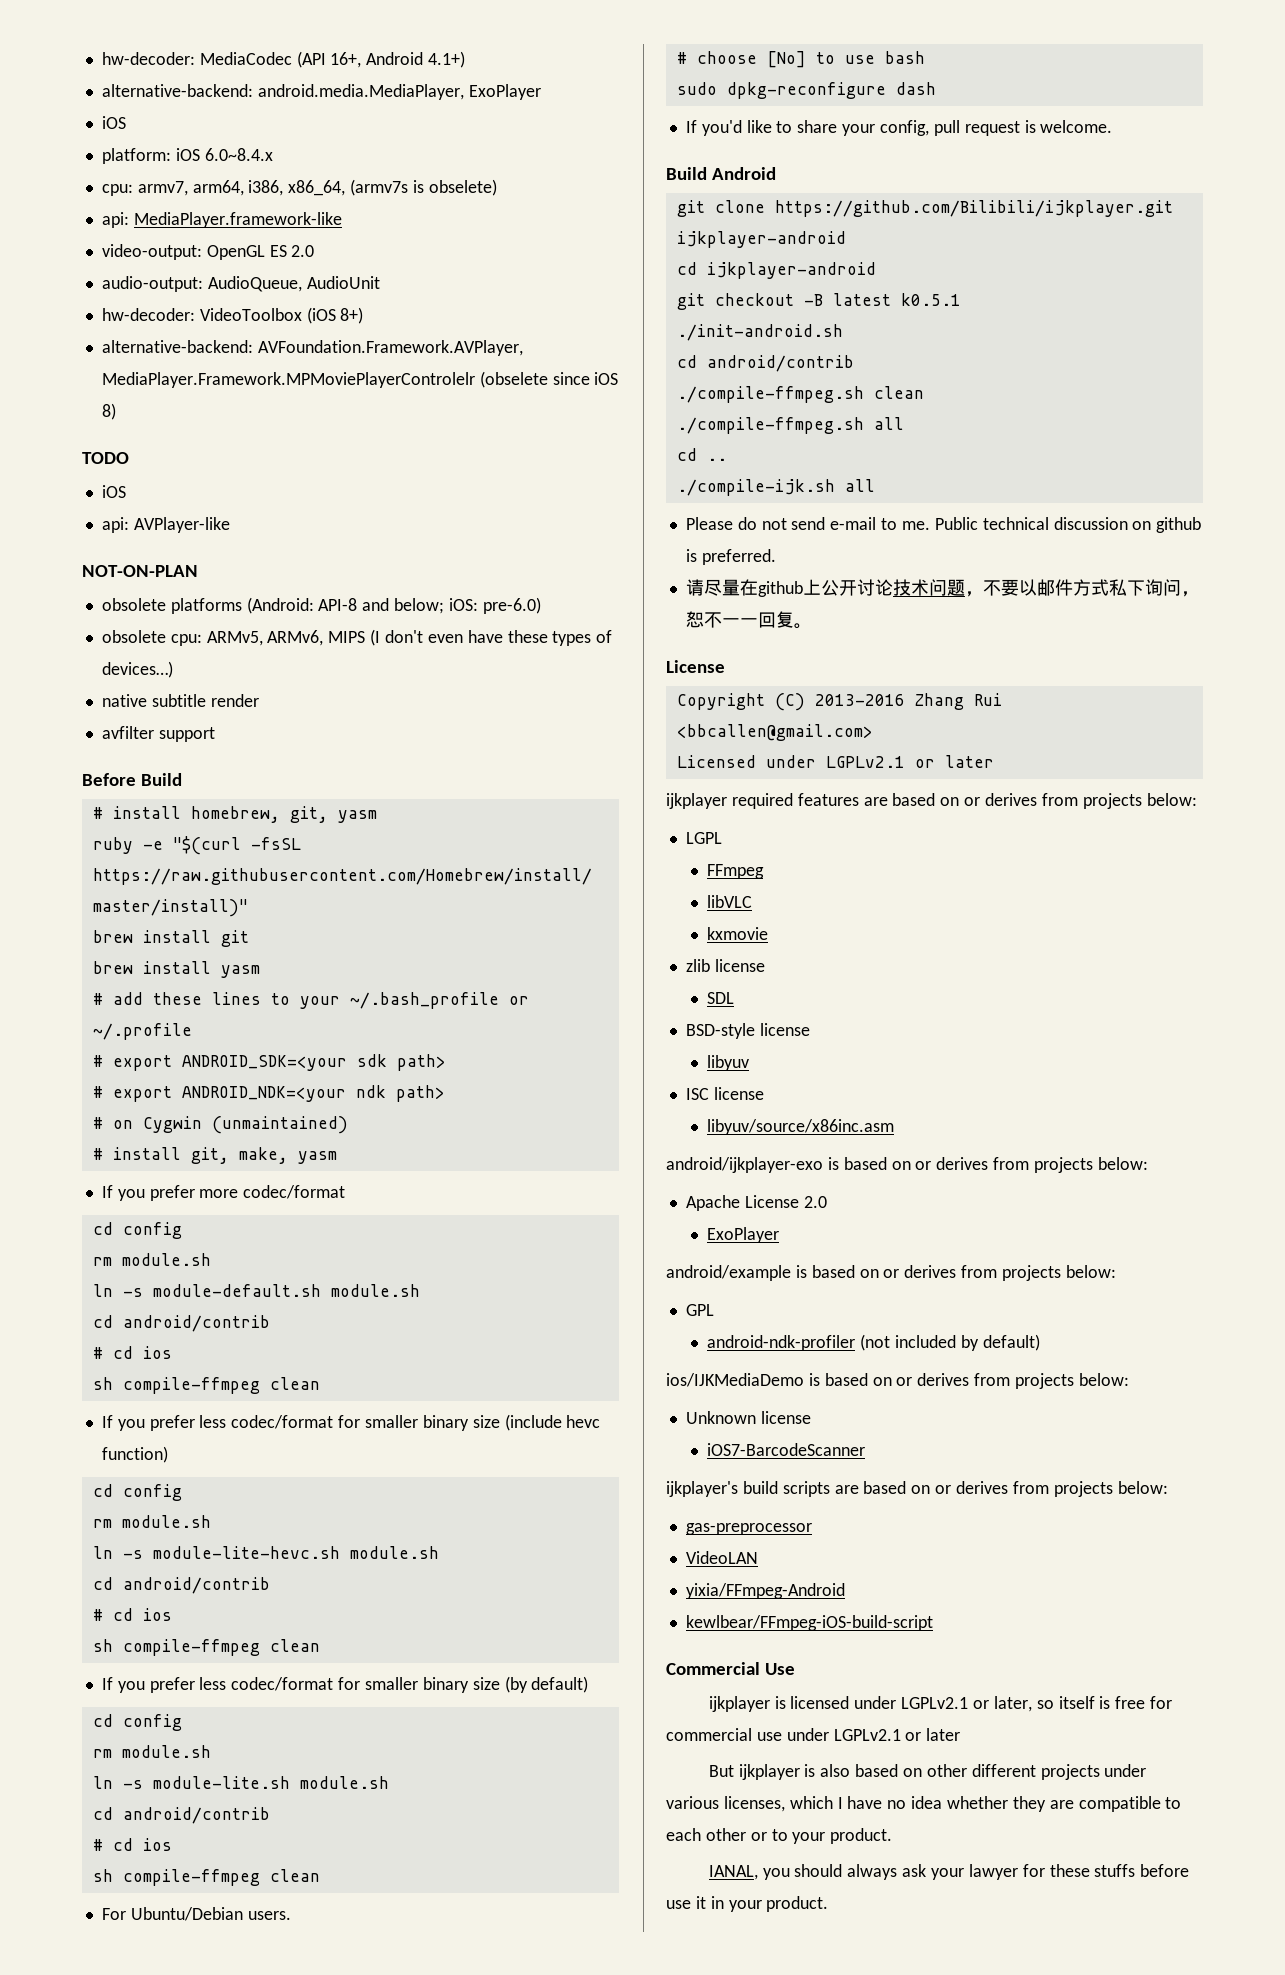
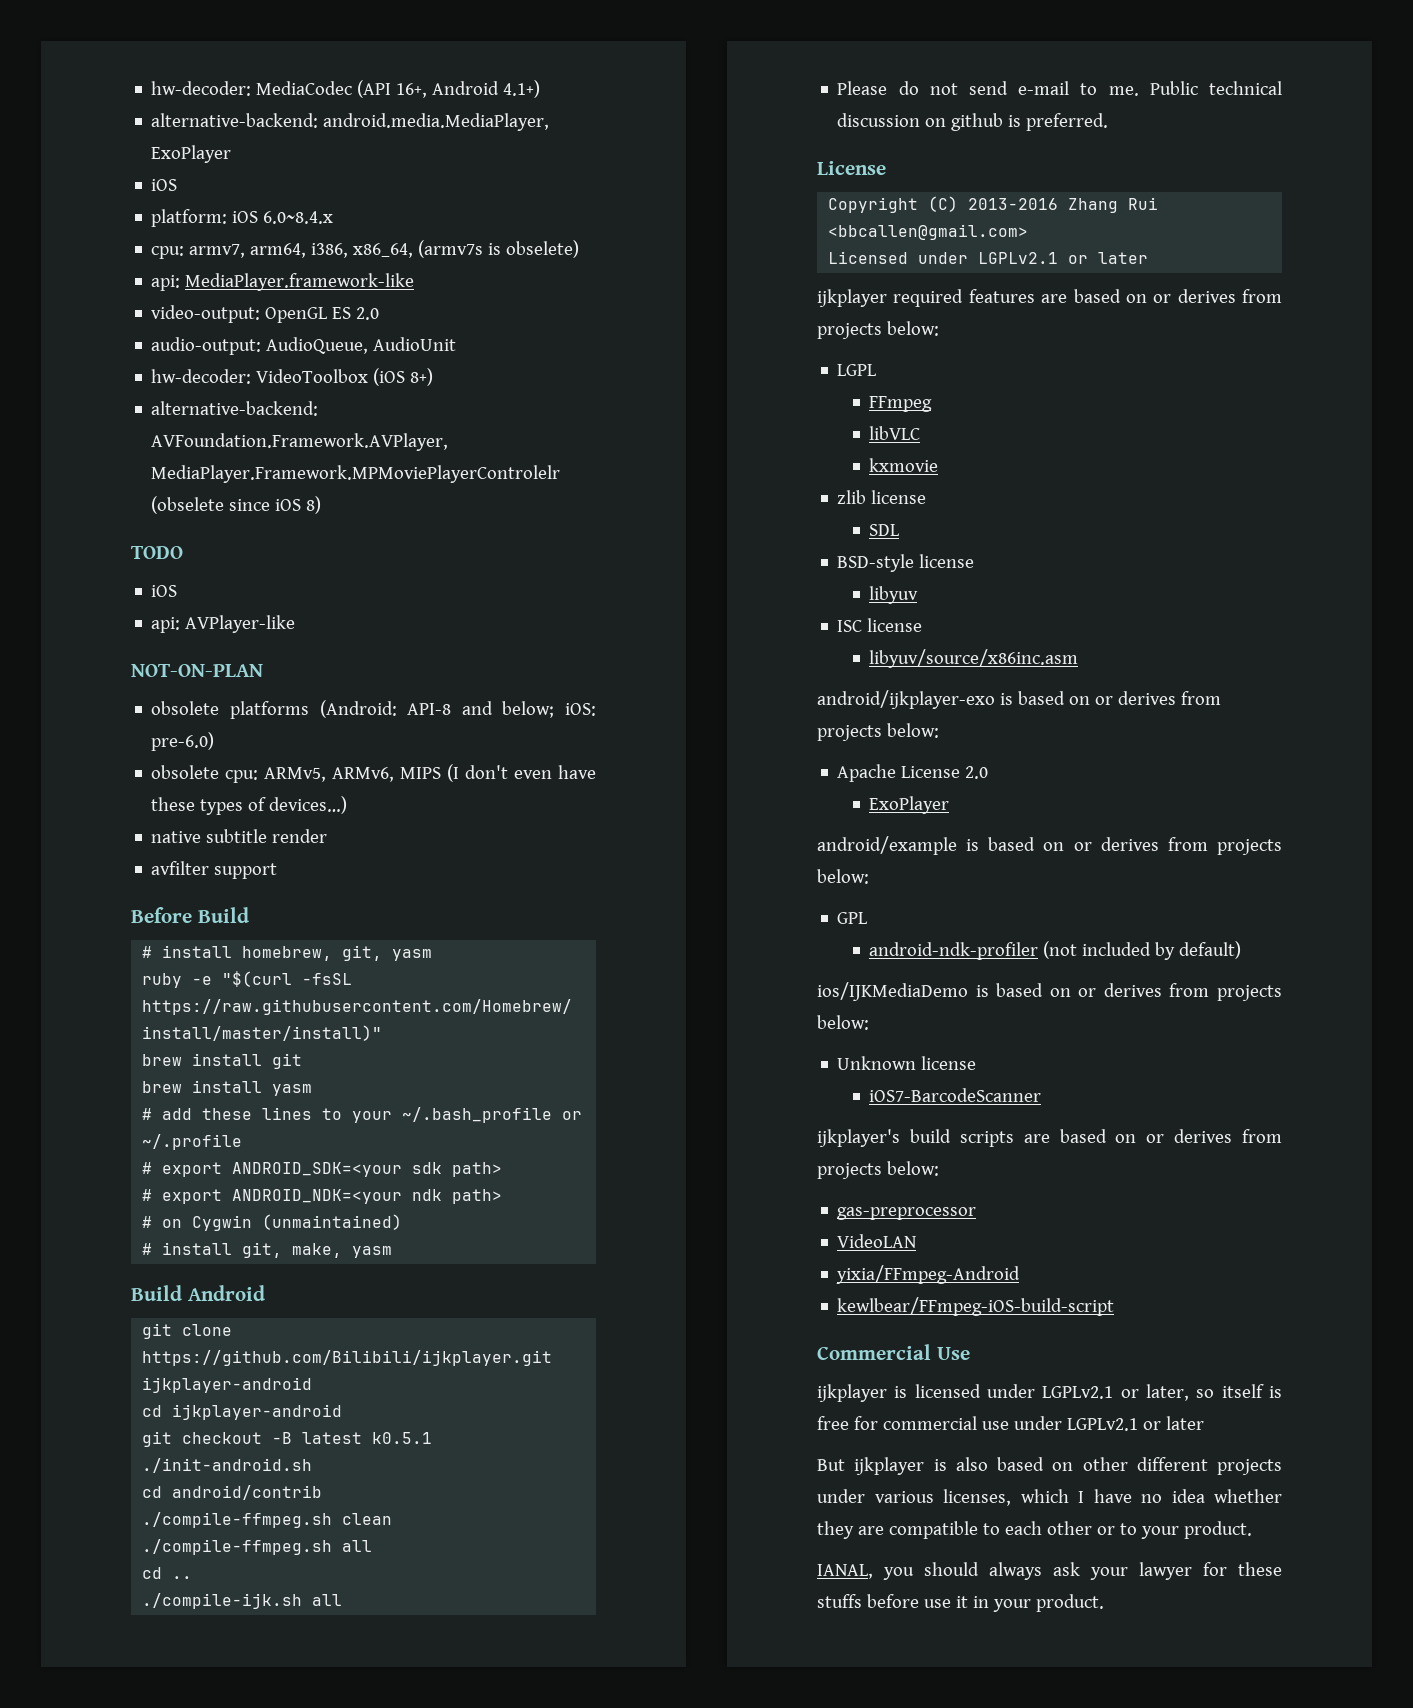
- If you prefer more codec/format
- cd config
- rm module.sh
- ln -s module-default.sh module.sh
- cd android/contrib
- # cd ios
- sh compile-ffmpeg clean
- If you prefer less codec/format for smaller binary size (include hevc function)
- cd config
- rm module.sh
- ln -s module-lite-hevc.sh module.sh
- cd android/contrib
- # cd ios
- sh compile-ffmpeg clean
- If you prefer less codec/format for smaller binary size (by default)
- cd config
- rm module.sh
- ln -s module-lite.sh module.sh
- cd android/contrib
- # cd ios
- sh compile-ffmpeg clean
- For Ubuntu/Debian users.
- # choose [No] to use bash
- sudo dpkg-reconfigure dash
- If you'd like to share your config, pull request is welcome.
- 请尽量在github上公开讨论技术问题，不要以邮件方式私下询问，恕不一一回复。

